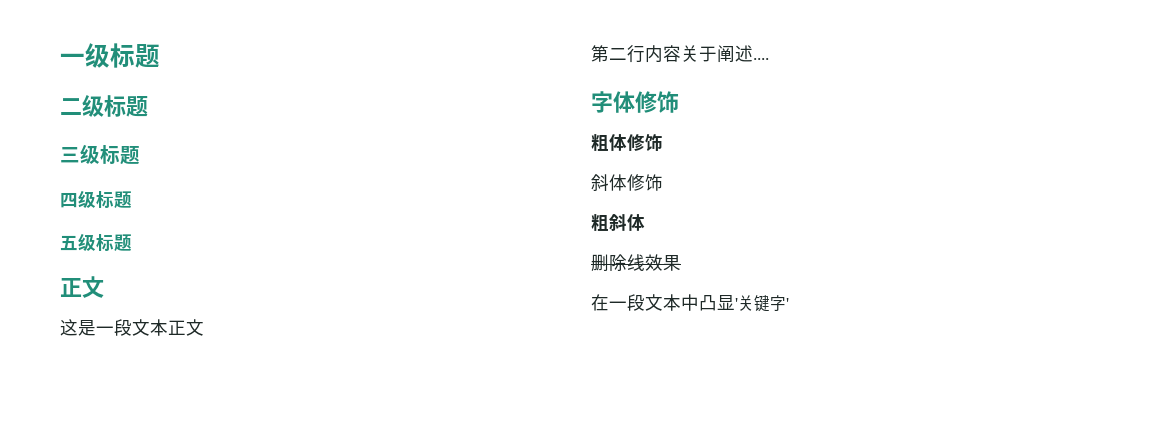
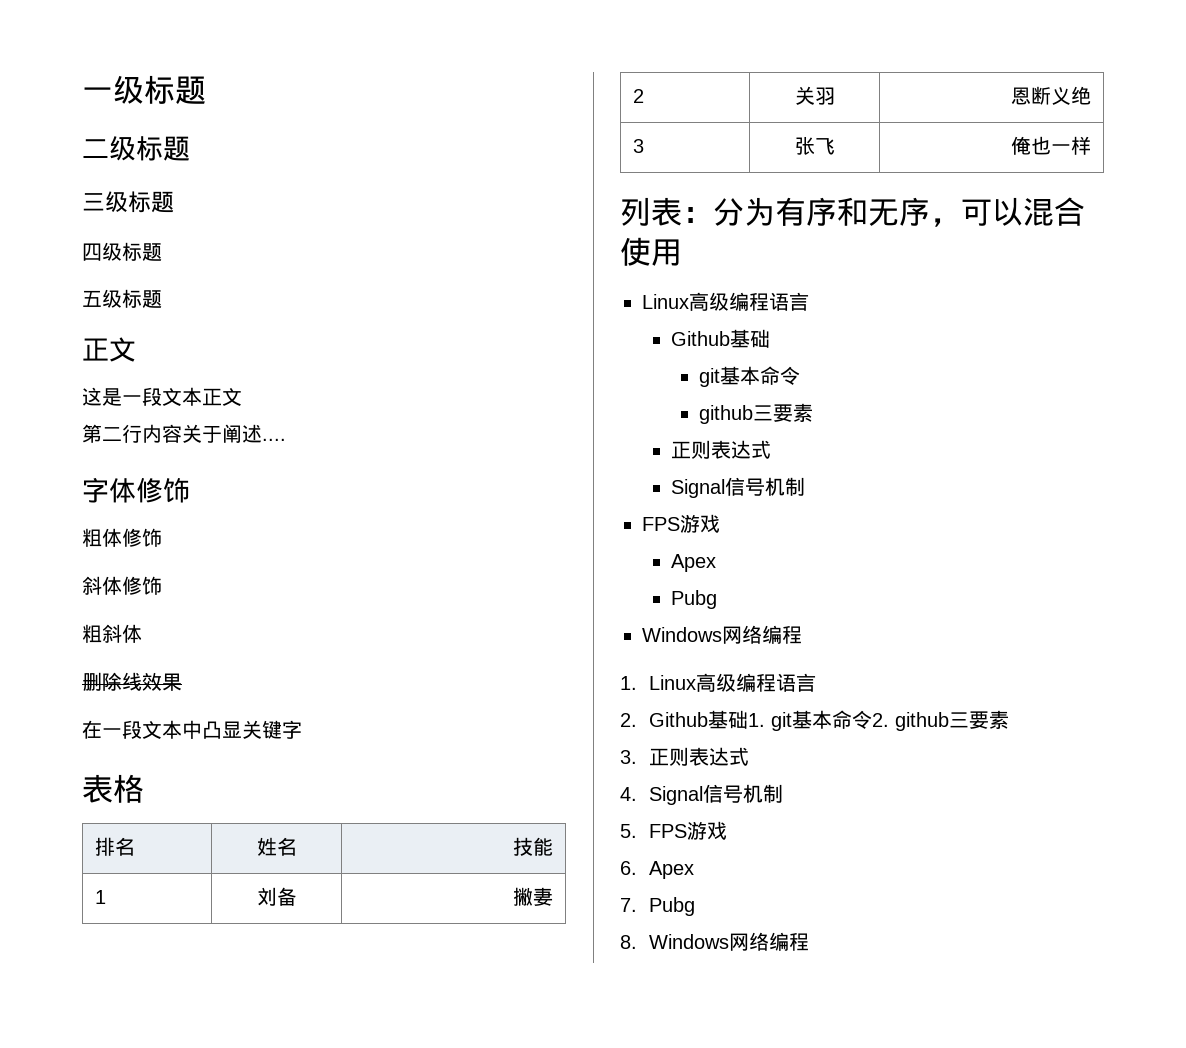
- 在一段文本中凸显'关键字'
+ 在一段文本中凸显关键字
+ 表格
+ 排名 | 姓名 | 技能
+ 1 | 刘备 | 撇妻
+ 2 | 关羽 | 恩断义绝
+ 3 | 张飞 | 俺也一样
+ 列表：分为有序和无序，可以混合使用
+ Linux高级编程语言
+ Github基础
+ git基本命令
+ github三要素
+ 正则表达式
+ Signal信号机制
+ FPS游戏
+ Apex
+ Pubg
+ Windows网络编程
+ 1. Linux高级编程语言
+ 2. Github基础1. git基本命令2. github三要素
+ 3.正则表达式
+ 4. Signal信号机制
+ 5. FPS游戏
+ 6. Apex
+ 7. Pubg
+ 8. Windows网络编程

